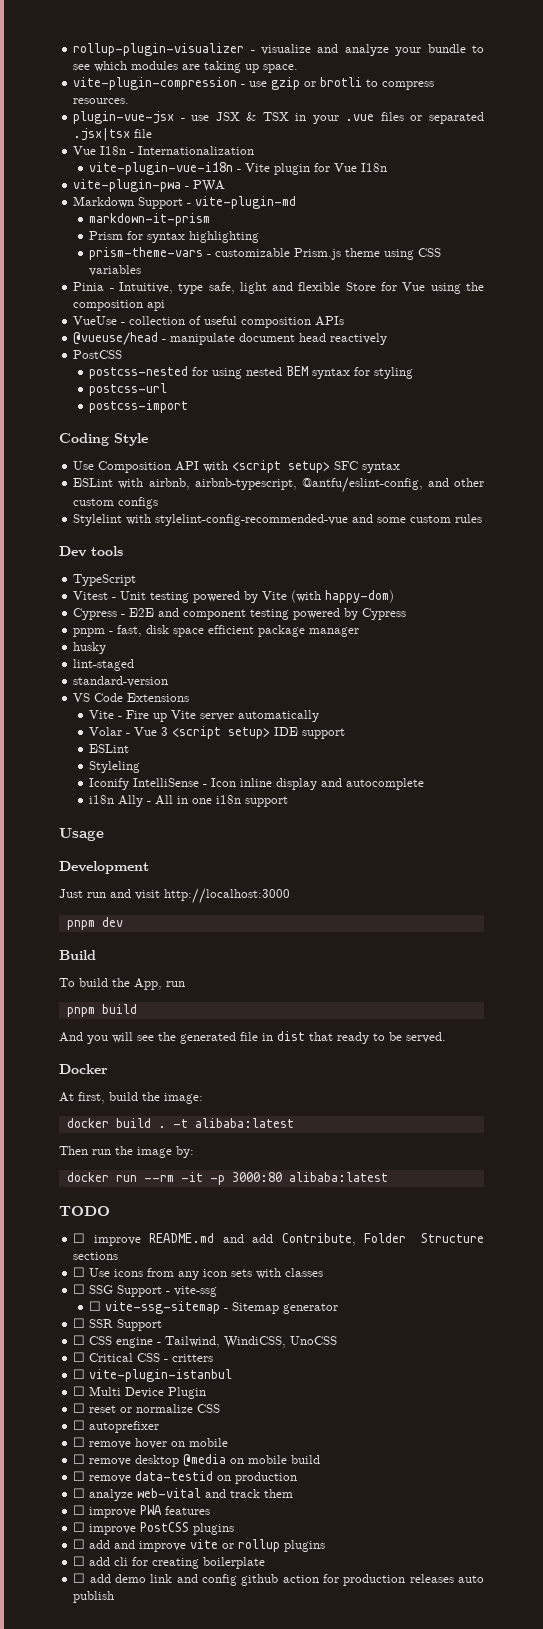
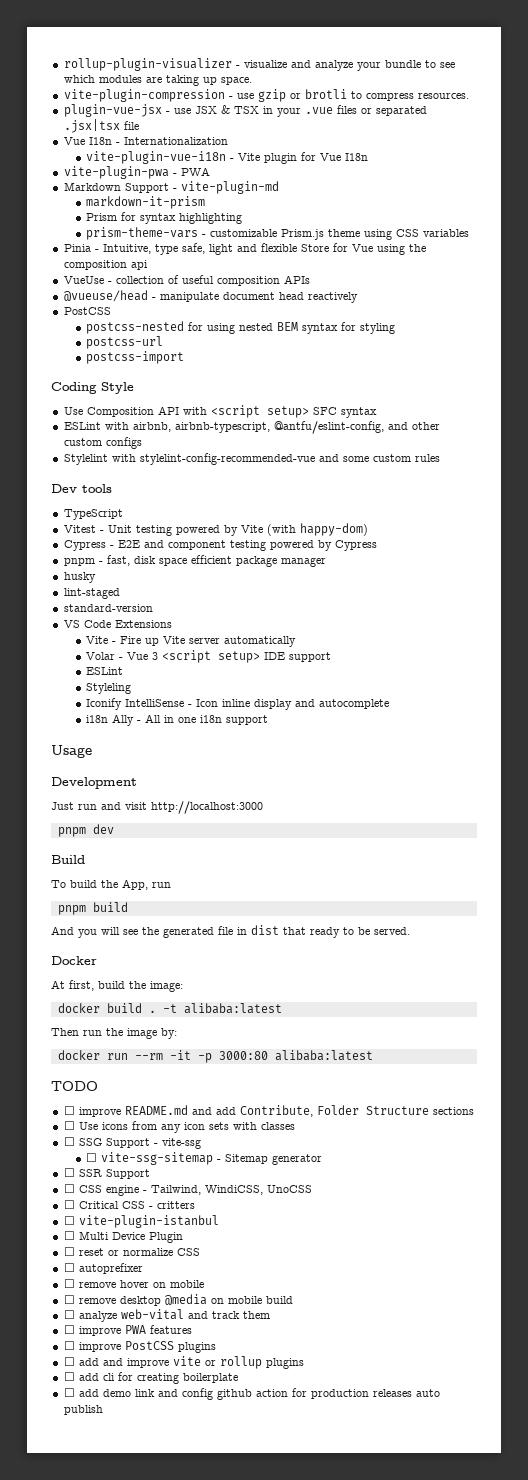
- ☐ remove data-testid on production

